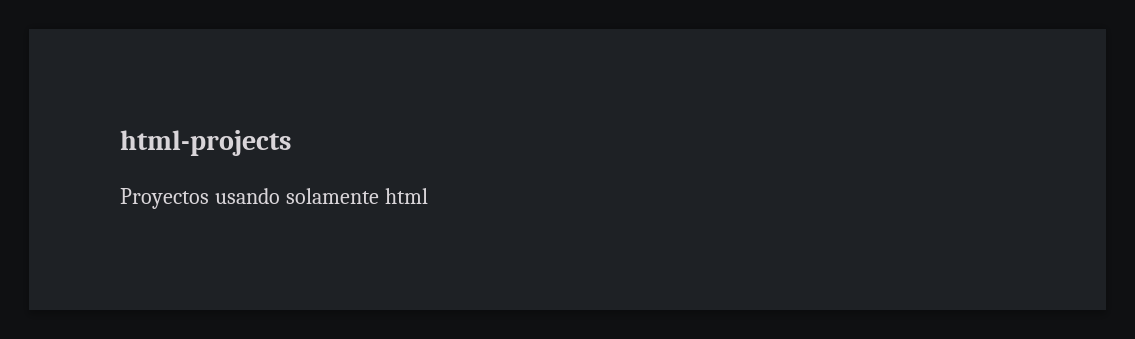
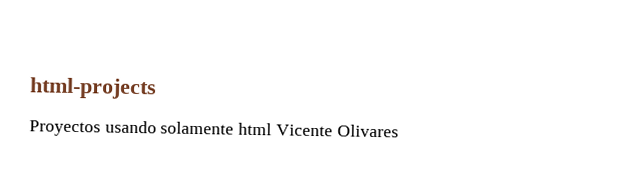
- Proyectos usando solamente html
+ Proyectos usando solamente html Vicente Olivares

